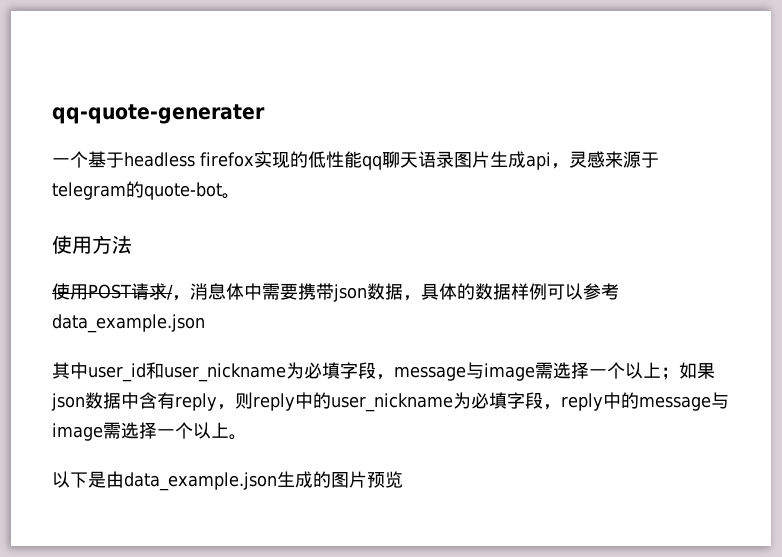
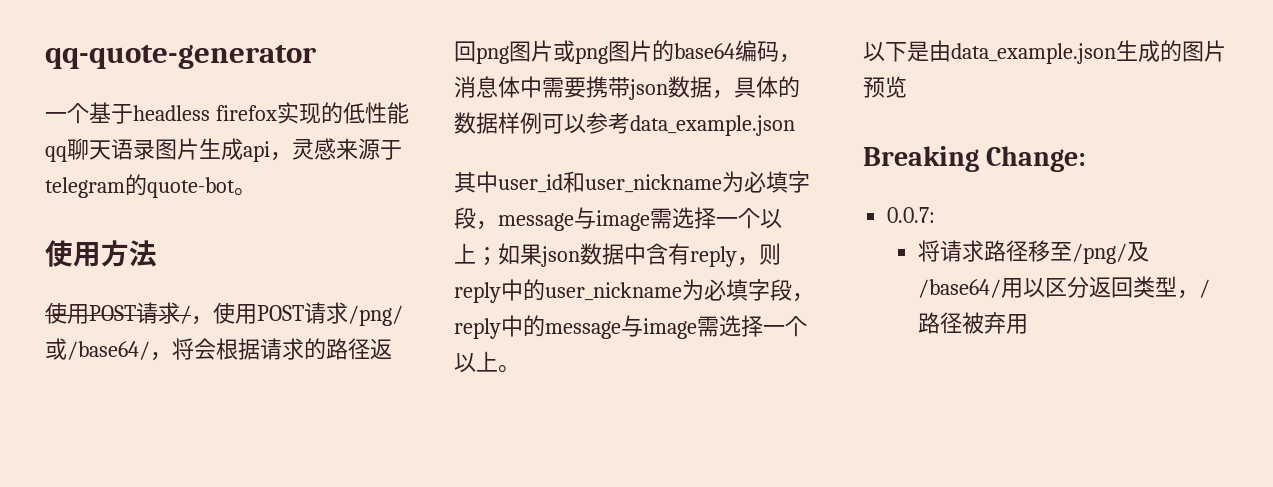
- qq-quote-generater
+ qq-quote-generator
- 使用POST请求/，消息体中需要携带json数据，具体的数据样例可以参考data_example.json
+ 使用POST请求/，使用POST请求/png/或/base64/，将会根据请求的路径返回png图片或png图片的base64编码，消息体中需要携带json数据，具体的数据样例可以参考data_example.json
+ Breaking Change:
+ 0.0.7:
+ 将请求路径移至/png/及/base64/用以区分返回类型，/路径被弃用

